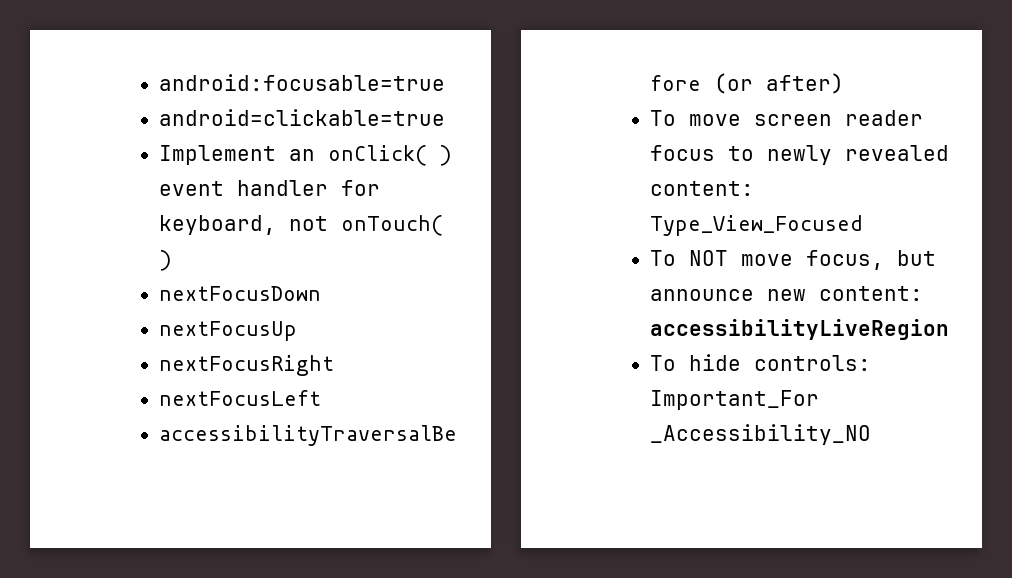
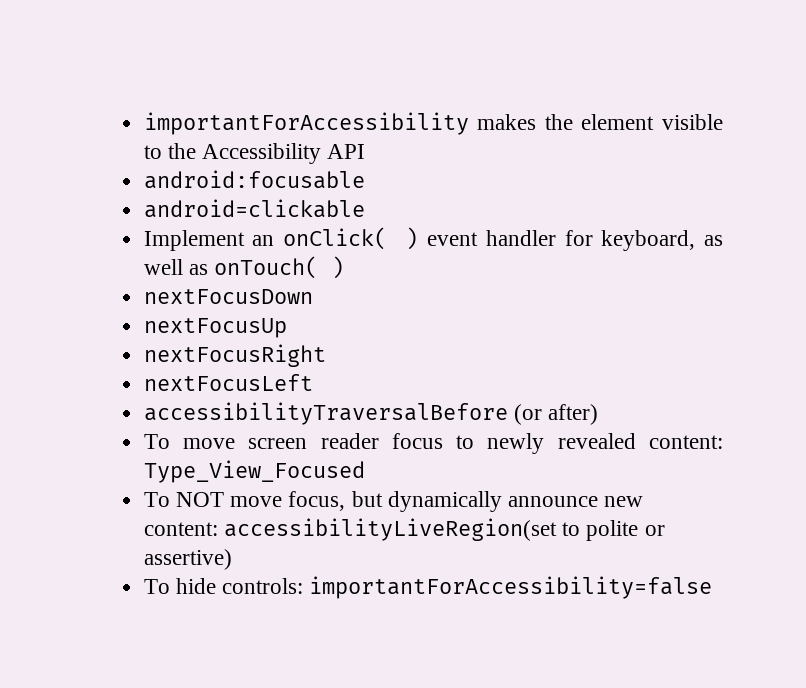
- android:focusable=true
- android=clickable=true
+ importantForAccessibility makes the element visible to the Accessibility API
+ android:focusable
+ android=clickable
- Implement an onClick( ) event handler for keyboard, not onTouch( )
+ Implement an onClick( ) event handler for keyboard, as well as onTouch( )
- To NOT move focus, but announce new content: accessibilityLiveRegion
+ To NOT move focus, but dynamically announce new content: accessibilityLiveRegion(set to polite or assertive)
- To hide controls: Important_For _Accessibility_NO
+ To hide controls: importantForAccessibility=false

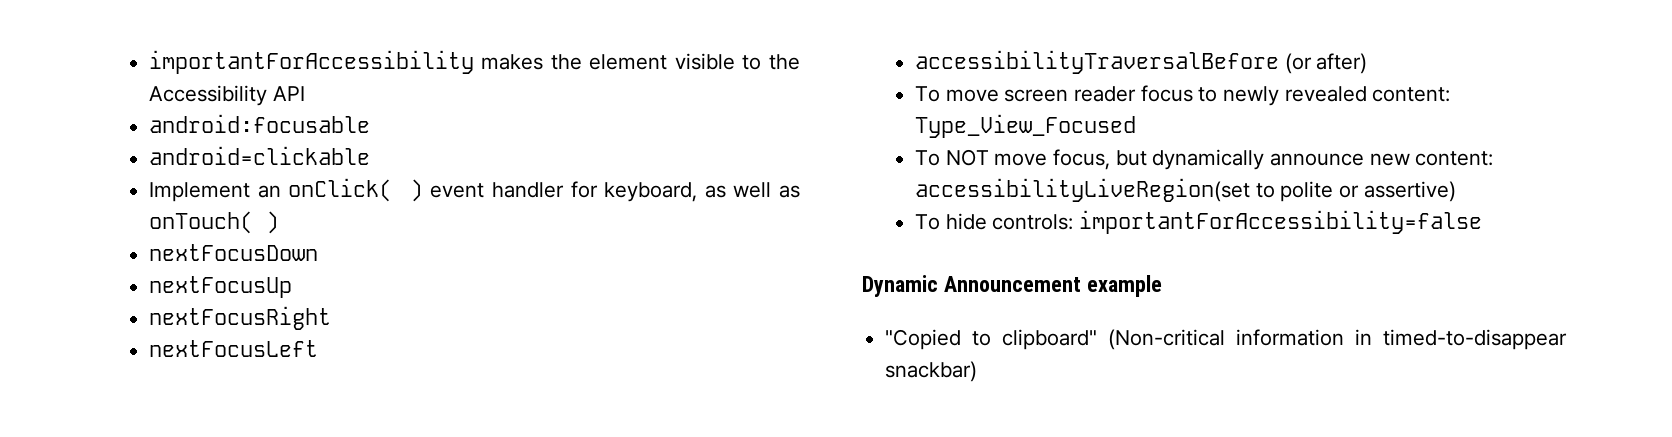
+ Dynamic Announcement example
+ "Copied to clipboard" (Non-critical information in timed-to-disappear snackbar)

